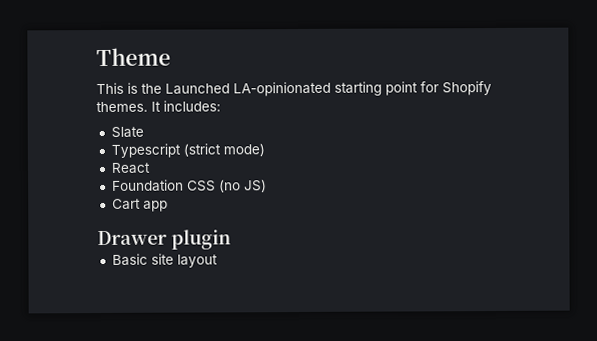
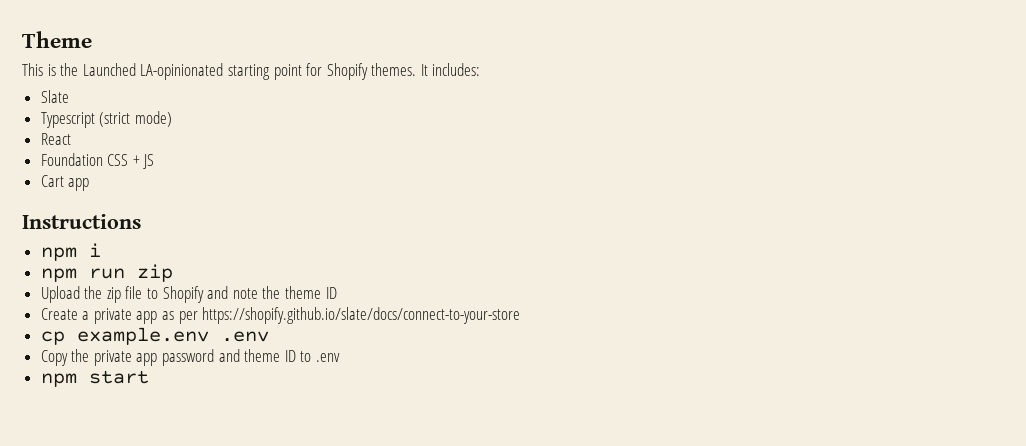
- Foundation CSS (no JS)
+ Foundation CSS + JS
- Drawer plugin
- Basic site layout
+ Instructions
+ npm i
+ npm run zip
+ Upload the zip file to Shopify and note the theme ID
+ Create a private app as per https://shopify.github.io/slate/docs/connect-to-your-store
+ cp example.env .env
+ Copy the private app password and theme ID to .env
+ npm start

